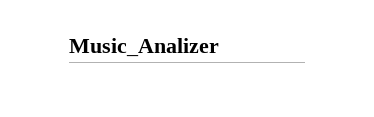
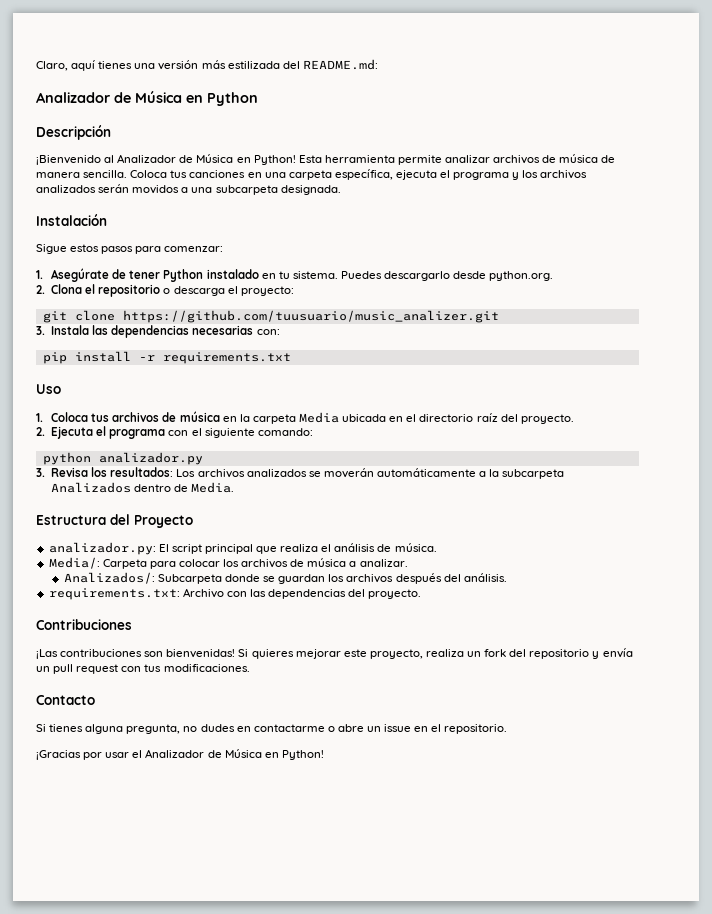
- Music_Analizer
+ Claro, aquí tienes una versión más estilizada del README.md:
+ Analizador de Música en Python
+ Descripción
+ ¡Bienvenido al Analizador de Música en Python! Esta herramienta permite analizar archivos de música de manera sencilla. Coloca tus canciones en una carpeta específica, ejecuta el programa y los archivos analizados serán movidos a una subcarpeta designada.
+ Instalación
+ Sigue estos pasos para comenzar:
+ 1. Asegúrate de tener Python instalado en tu sistema. Puedes descargarlo desde python.org.
+ 2. Clona el repositorio o descarga el proyecto:
+ git clone https://github.com/tuusuario/music_analizer.git
+ 3. Instala las dependencias necesarias con:
+ pip install -r requirements.txt
+ Uso
+ 1. Coloca tus archivos de música en la carpeta Media ubicada en el directorio raíz del proyecto.
+ 2. Ejecuta el programa con el siguiente comando:
+ python analizador.py
+ 3. Revisa los resultados: Los archivos analizados se moverán automáticamente a la subcarpeta Analizados dentro de Media.
+ Estructura del Proyecto
+ analizador.py: El script principal que realiza el análisis de música.
+ Media/: Carpeta para colocar los archivos de música a analizar.
+ Analizados/: Subcarpeta donde se guardan los archivos después del análisis.
+ requirements.txt: Archivo con las dependencias del proyecto.
+ Contribuciones
+ ¡Las contribuciones son bienvenidas! Si quieres mejorar este proyecto, realiza un fork del repositorio y envía un pull request con tus modificaciones.
+ Contacto
+ Si tienes alguna pregunta, no dudes en contactarme o abre un issue en el repositorio.
+ ¡Gracias por usar el Analizador de Música en Python!

